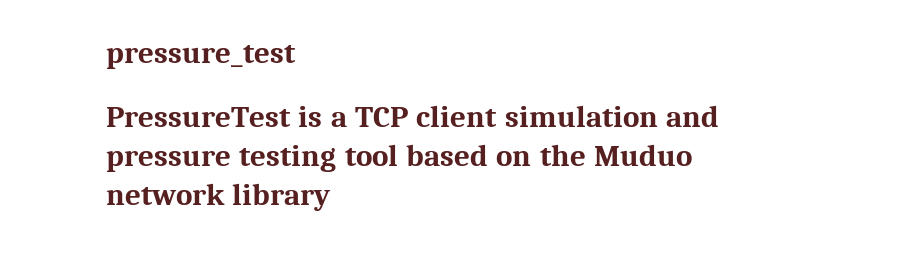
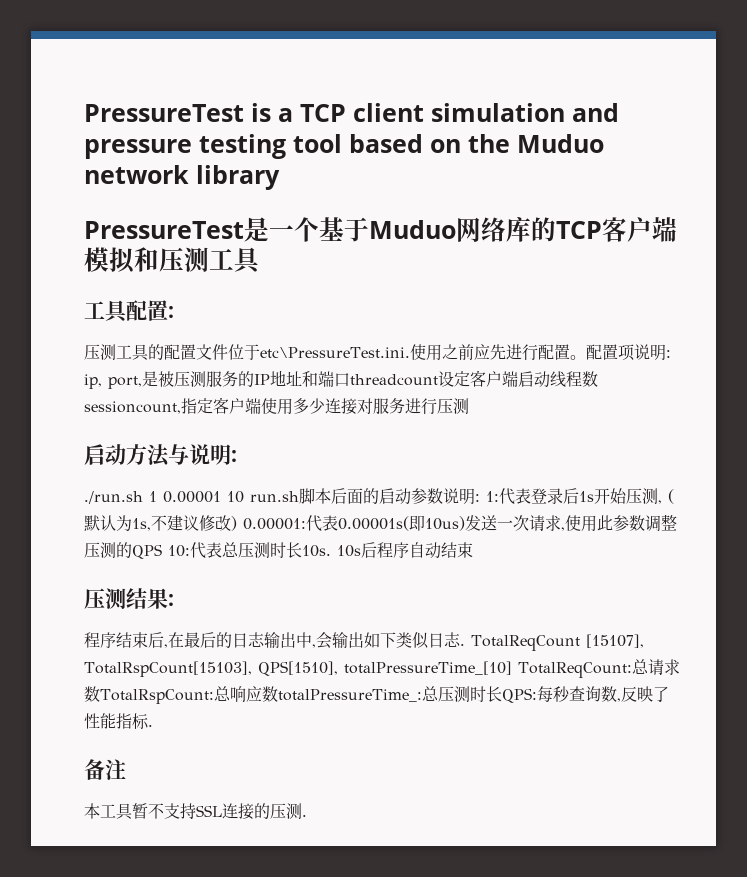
- pressure_test
+ PressureTest是一个基于Muduo网络库的TCP客户端模拟和压测工具
+ 工具配置:
+ 压测工具的配置文件位于etc\PressureTest.ini.使用之前应先进行配置。配置项说明: ip, port,是被压测服务的IP地址和端口threadcount设定客户端启动线程数sessioncount,指定客户端使用多少连接对服务进行压测
+ 启动方法与说明:
+ ./run.sh 1 0.00001 10 run.sh脚本后面的启动参数说明: 1:代表登录后1s开始压测, (默认为1s,不建议修改) 0.00001:代表0.00001s(即10us)发送一次请求,使用此参数调整压测的QPS 10:代表总压测时长10s. 10s后程序自动结束
+ 压测结果:
+ 程序结束后,在最后的日志输出中,会输出如下类似日志. TotalReqCount [15107], TotalRspCount[15103], QPS[1510], totalPressureTime_[10] TotalReqCount:总请求数TotalRspCount:总响应数totalPressureTime_:总压测时长QPS:每秒查询数,反映了性能指标.
+ 备注
+ 本工具暂不支持SSL连接的压测.

